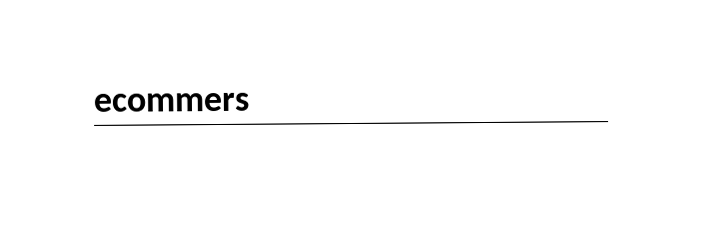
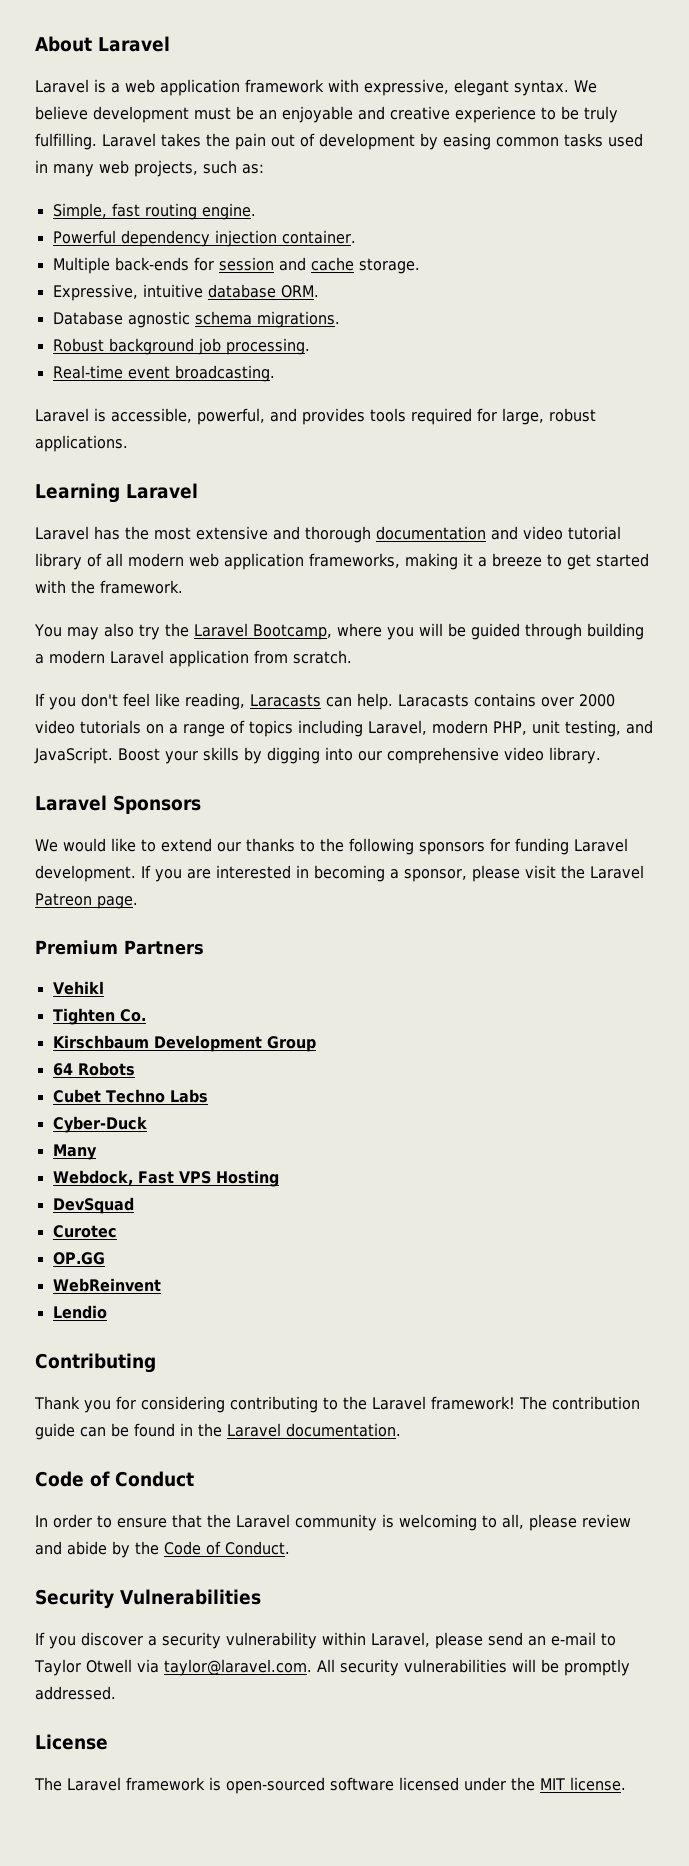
- ecommers
+ About Laravel
+ Laravel is a web application framework with expressive, elegant syntax. We believe development must be an enjoyable and creative experience to be truly fulfilling. Laravel takes the pain out of development by easing common tasks used in many web projects, such as:
+ Simple, fast routing engine.
+ Powerful dependency injection container.
+ Multiple back-ends for session and cache storage.
+ Expressive, intuitive database ORM.
+ Database agnostic schema migrations.
+ Robust background job processing.
+ Real-time event broadcasting.
+ Laravel is accessible, powerful, and provides tools required for large, robust applications.
+ Learning Laravel
+ Laravel has the most extensive and thorough documentation and video tutorial library of all modern web application frameworks, making it a breeze to get started with the framework.
+ You may also try the Laravel Bootcamp, where you will be guided through building a modern Laravel application from scratch.
+ If you don't feel like reading, Laracasts can help. Laracasts contains over 2000 video tutorials on a range of topics including Laravel, modern PHP, unit testing, and JavaScript. Boost your skills by digging into our comprehensive video library.
+ Laravel Sponsors
+ We would like to extend our thanks to the following sponsors for funding Laravel development. If you are interested in becoming a sponsor, please visit the Laravel Patreon page.
+ Premium Partners
+ Vehikl
+ Tighten Co.
+ Kirschbaum Development Group
+ 64 Robots
+ Cubet Techno Labs
+ Cyber-Duck
+ Many
+ Webdock, Fast VPS Hosting
+ DevSquad
+ Curotec
+ OP.GG
+ WebReinvent
+ Lendio
+ Contributing
+ Thank you for considering contributing to the Laravel framework! The contribution guide can be found in the Laravel documentation.
+ Code of Conduct
+ In order to ensure that the Laravel community is welcoming to all, please review and abide by the Code of Conduct.
+ Security Vulnerabilities
+ If you discover a security vulnerability within Laravel, please send an e-mail to Taylor Otwell via taylor@laravel.com. All security vulnerabilities will be promptly addressed.
+ License
+ The Laravel framework is open-sourced software licensed under the MIT license.

